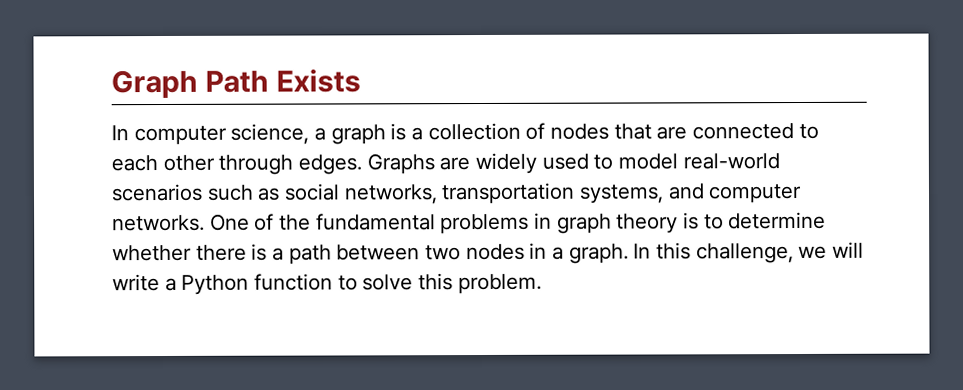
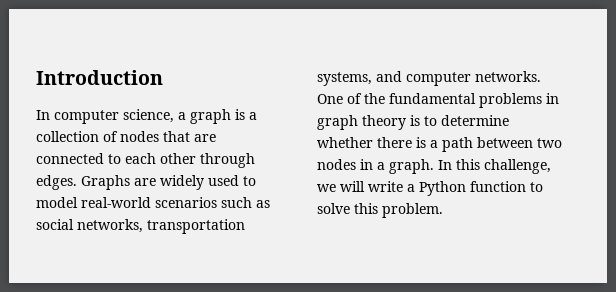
- Graph Path Exists
+ Introduction

